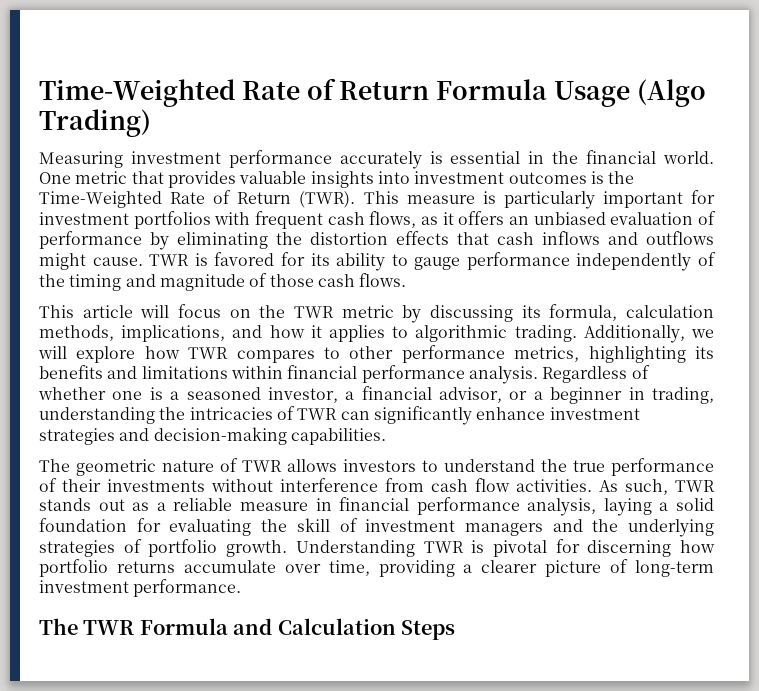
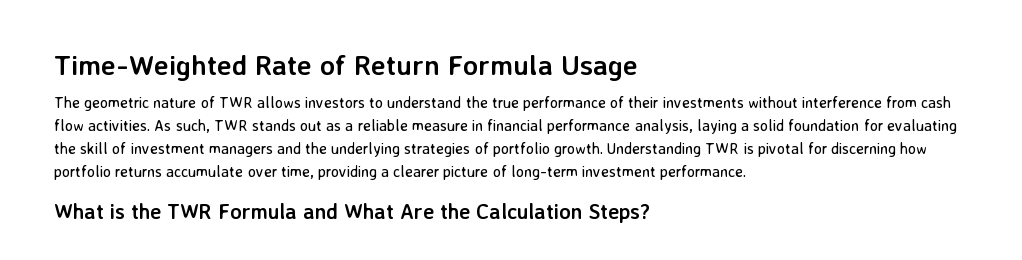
- Time-Weighted Rate of Return Formula Usage (Algo Trading)
- Measuring investment performance accurately is essential in the financial world. One metric that provides valuable insights into investment outcomes is the Time-Weighted Rate of Return (TWR). This measure is particularly important for investment portfolios with frequent cash flows, as it offers an unbiased evaluation of performance by eliminating the distortion effects that cash inflows and outflows might cause. TWR is favored for its ability to gauge performance independently of the timing and magnitude of those cash flows.
- This article will focus on the TWR metric by discussing its formula, calculation methods, implications, and how it applies to algorithmic trading. Additionally, we will explore how TWR compares to other performance metrics, highlighting its benefits and limitations within financial performance analysis. Regardless of whether one is a seasoned investor, a financial advisor, or a beginner in trading, understanding the intricacies of TWR can significantly enhance investment strategies and decision-making capabilities.
+ Time-Weighted Rate of Return Formula Usage
- The TWR Formula and Calculation Steps
+ What is the TWR Formula and What Are the Calculation Steps?

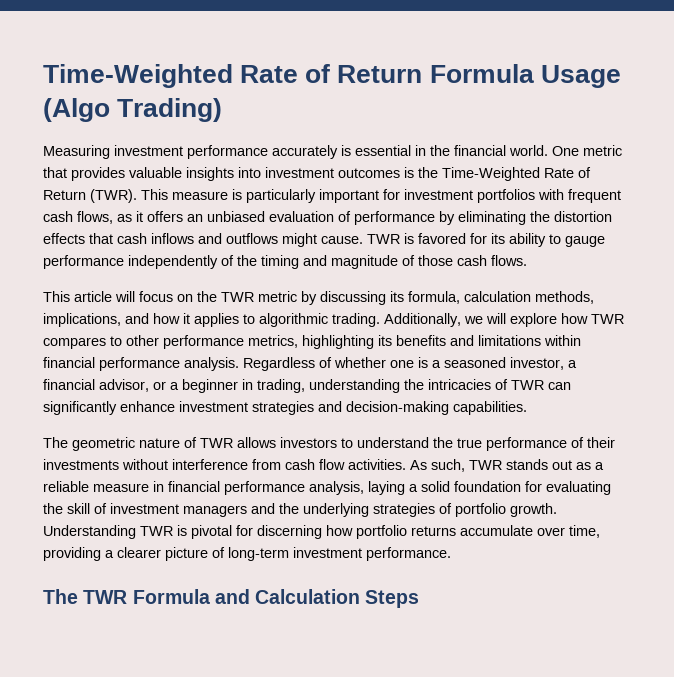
- Time-Weighted Rate of Return Formula Usage
+ Time-Weighted Rate of Return Formula Usage (Algo Trading)
+ Measuring investment performance accurately is essential in the financial world. One metric that provides valuable insights into investment outcomes is the Time-Weighted Rate of Return (TWR). This measure is particularly important for investment portfolios with frequent cash flows, as it offers an unbiased evaluation of performance by eliminating the distortion effects that cash inflows and outflows might cause. TWR is favored for its ability to gauge performance independently of the timing and magnitude of those cash flows.
+ This article will focus on the TWR metric by discussing its formula, calculation methods, implications, and how it applies to algorithmic trading. Additionally, we will explore how TWR compares to other performance metrics, highlighting its benefits and limitations within financial performance analysis. Regardless of whether one is a seasoned investor, a financial advisor, or a beginner in trading, understanding the intricacies of TWR can significantly enhance investment strategies and decision-making capabilities.
- What is the TWR Formula and What Are the Calculation Steps?
+ The TWR Formula and Calculation Steps

